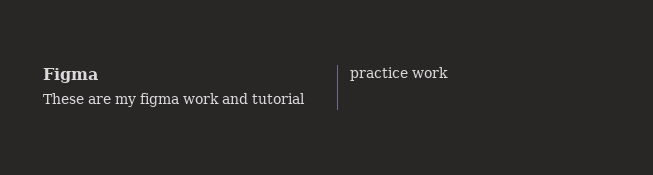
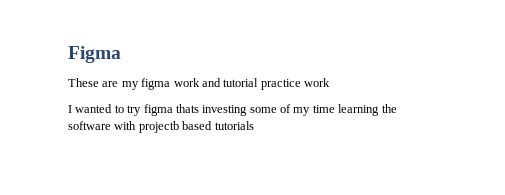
+ I wanted to try figma thats investing some of my time learning the software with projectb based tutorials

